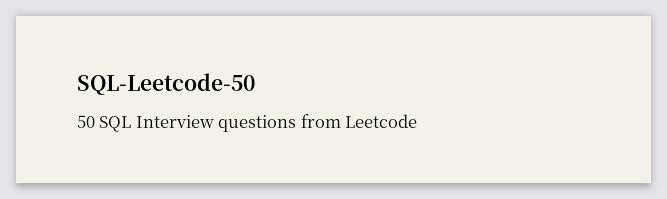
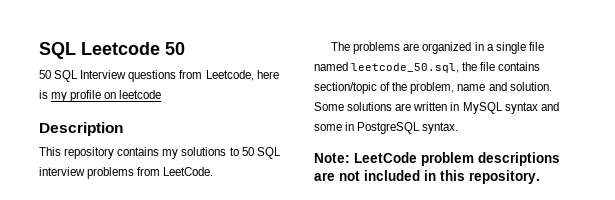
- SQL-Leetcode-50
+ SQL Leetcode 50
- 50 SQL Interview questions from Leetcode
+ 50 SQL Interview questions from Leetcode, here is my profile on leetcode
+ Description
+ This repository contains my solutions to 50 SQL interview problems from LeetCode.
+ The problems are organized in a single file named leetcode_50.sql, the file contains section/topic of the problem, name and solution. Some solutions are written in MySQL syntax and some in PostgreSQL syntax.
+ Note: LeetCode problem descriptions are not included in this repository.

